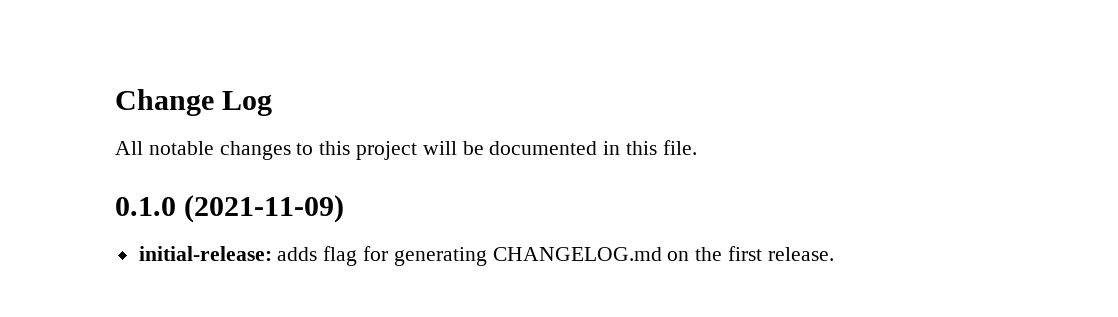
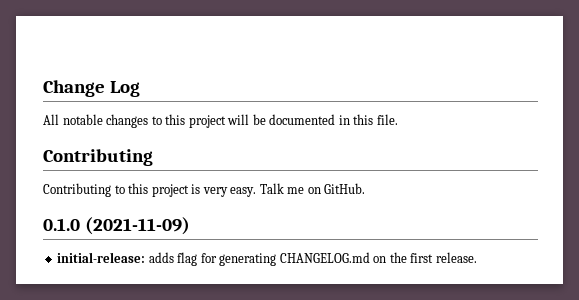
  All notable changes to this project will be documented in this file.
+ Contributing
+ Contributing to this project is very easy. Talk me on GitHub.

